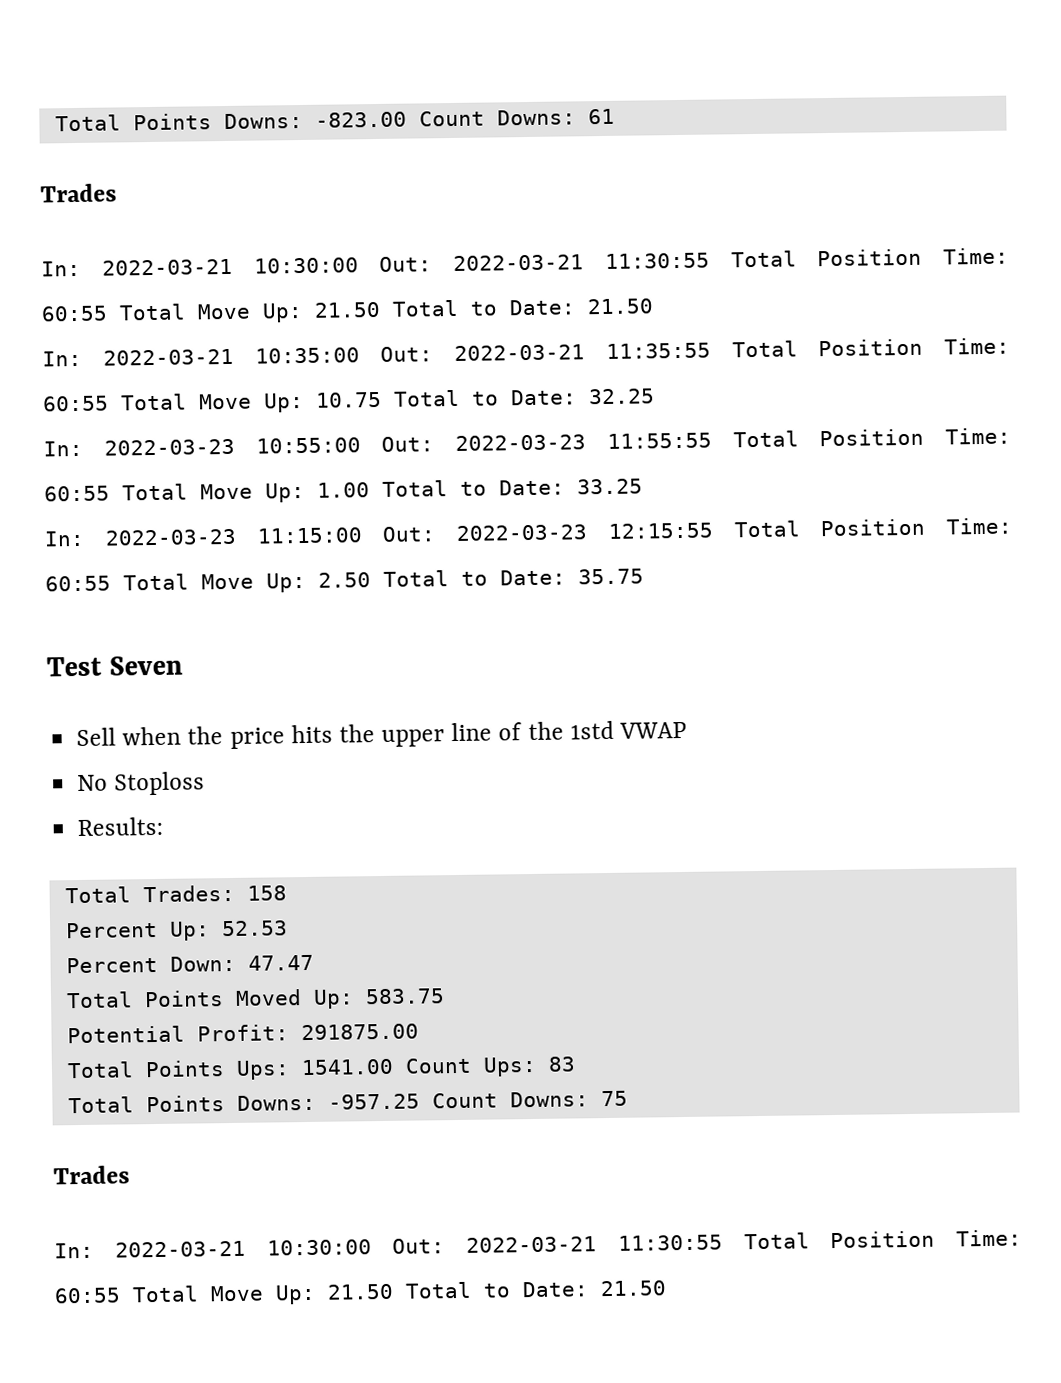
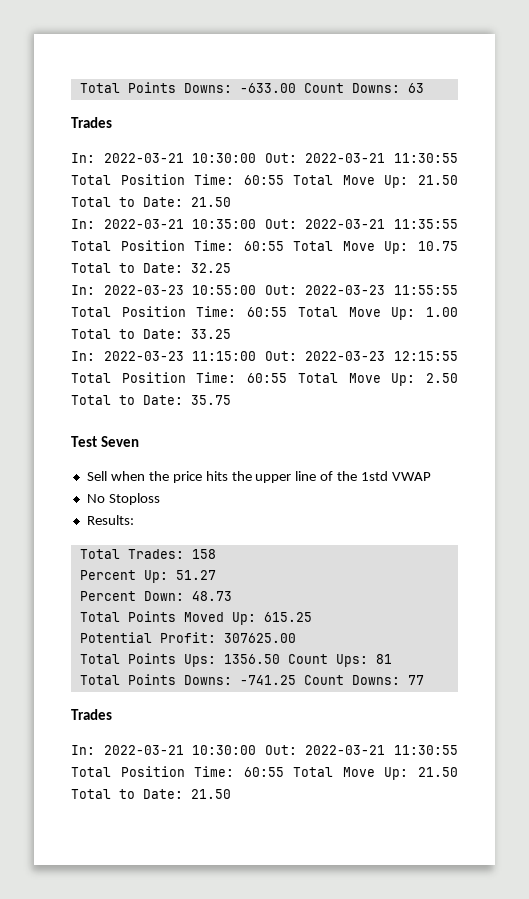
- Total Points Downs: -823.00 Count Downs: 61
+ Total Points Downs: -633.00 Count Downs: 63
- Percent Up: 52.53
+ Percent Up: 51.27
- Percent Down: 47.47
+ Percent Down: 48.73
- Total Points Moved Up: 583.75
+ Total Points Moved Up: 615.25
- Potential Profit: 291875.00
+ Potential Profit: 307625.00
- Total Points Ups: 1541.00 Count Ups: 83
- Total Points Downs: -957.25 Count Downs: 75
+ Total Points Ups: 1356.50 Count Ups: 81
+ Total Points Downs: -741.25 Count Downs: 77

